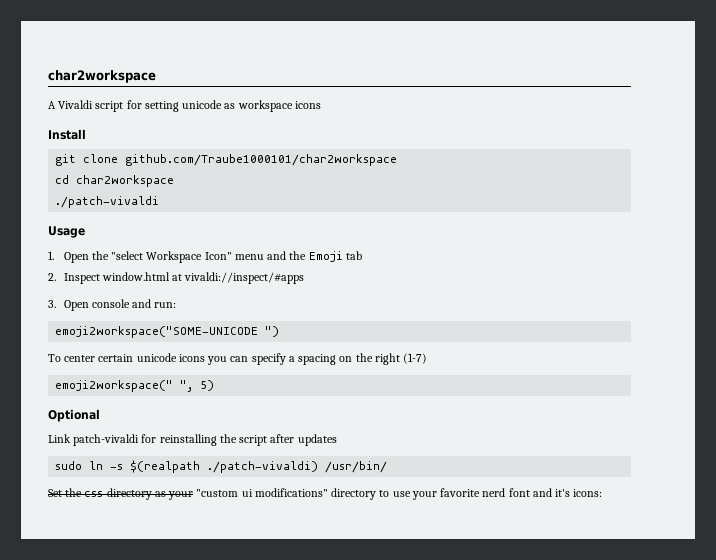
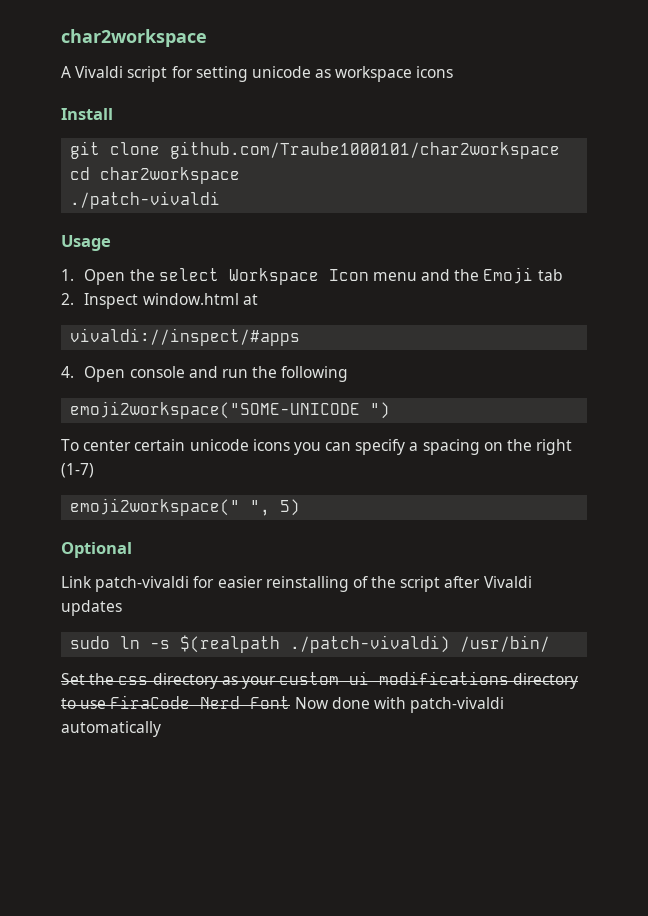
- 1. Open the "select Workspace Icon" menu and the Emoji tab
+ 1. Open the select Workspace Icon menu and the Emoji tab
- 2. Inspect window.html at vivaldi://inspect/#apps
+ 2. Inspect window.html at
+ vivaldi://inspect/#apps
- 3. Open console and run:
+ 4. Open console and run the following
- Link patch-vivaldi for reinstalling the script after updates
+ Link patch-vivaldi for easier reinstalling of the script after Vivaldi updates
- Set the css directory as your "custom ui modifications" directory to use your favorite nerd font and it's icons:
+ Set the css directory as your custom ui modifications directory to use FiraCode Nerd Font Now done with patch-vivaldi automatically

